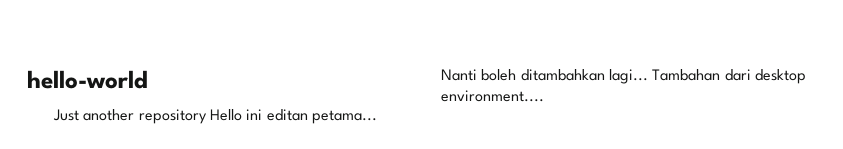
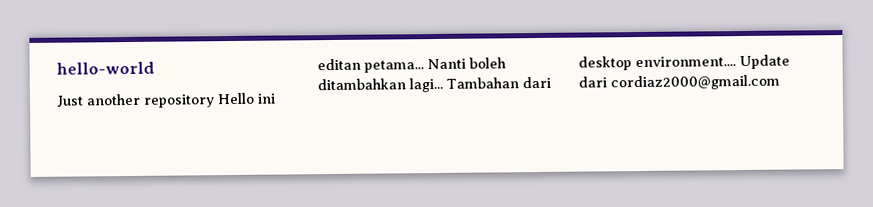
+ Update dari cordiaz2000@gmail.com

